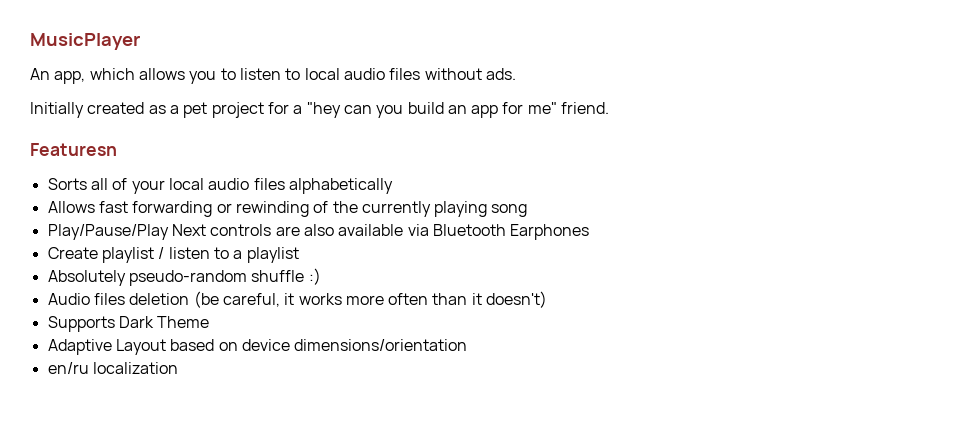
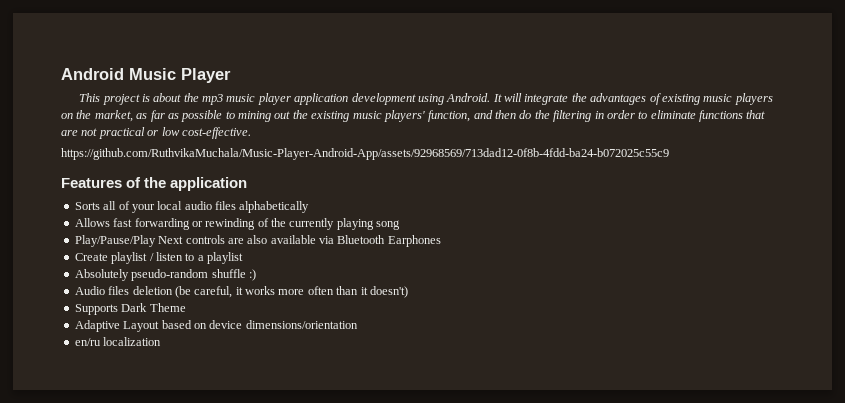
- MusicPlayer
- An app, which allows you to listen to local audio files without ads.
- Initially created as a pet project for a "hey can you build an app for me" friend.
- Featuresn
+ Android Music Player
+ This project is about the mp3 music player application development using Android. It will integrate the advantages of existing music players on the market, as far as possible to mining out the existing music players' function, and then do the filtering in order to eliminate functions that are not practical or low cost-effective.
+ https://github.com/RuthvikaMuchala/Music-Player-Android-App/assets/92968569/713dad12-0f8b-4fdd-ba24-b072025c55c9
+ Features of the application

